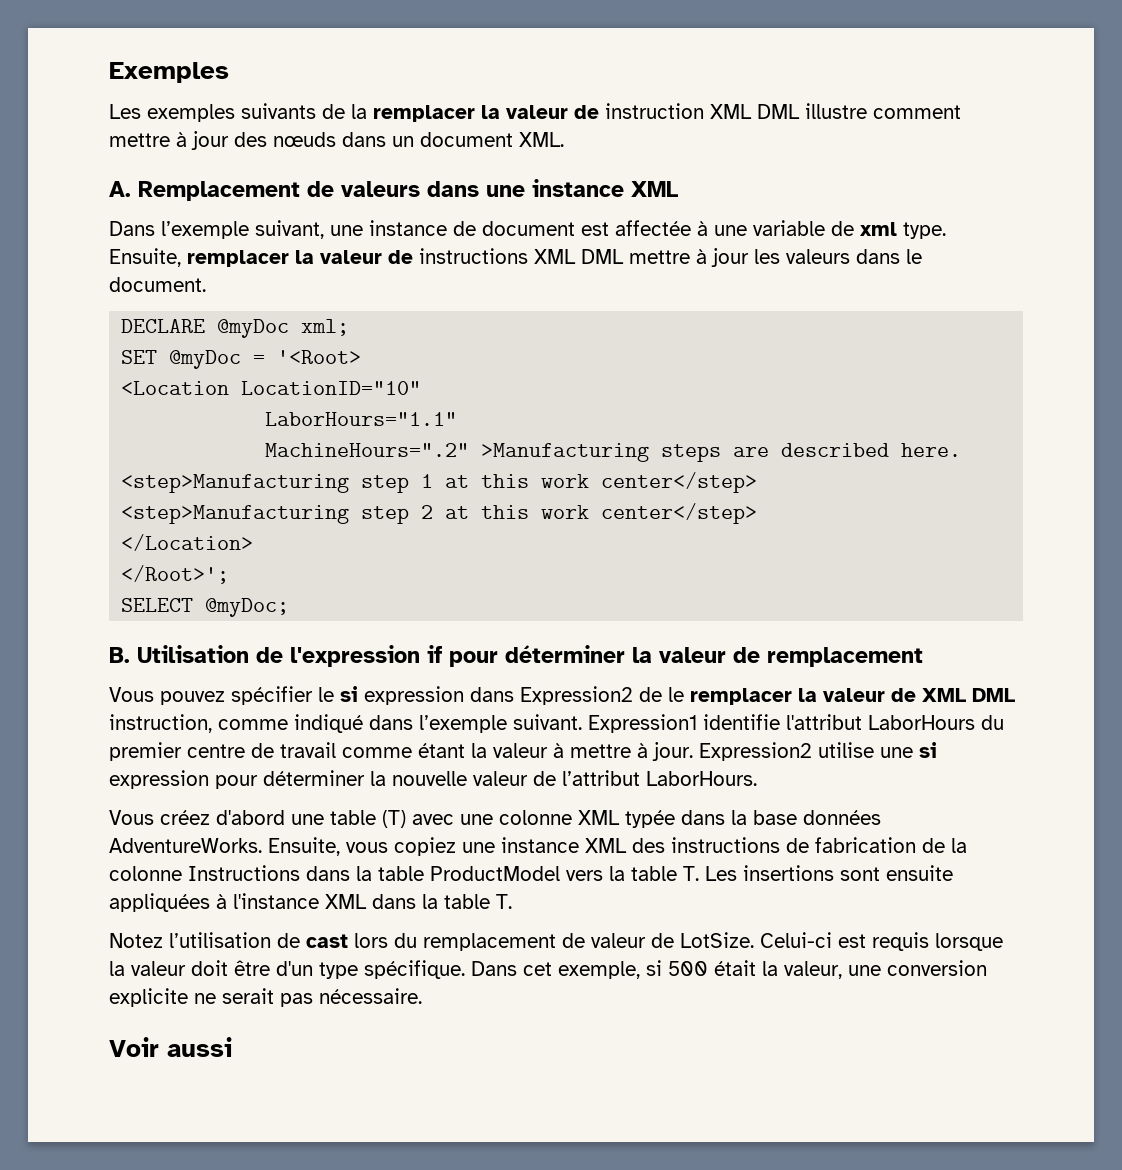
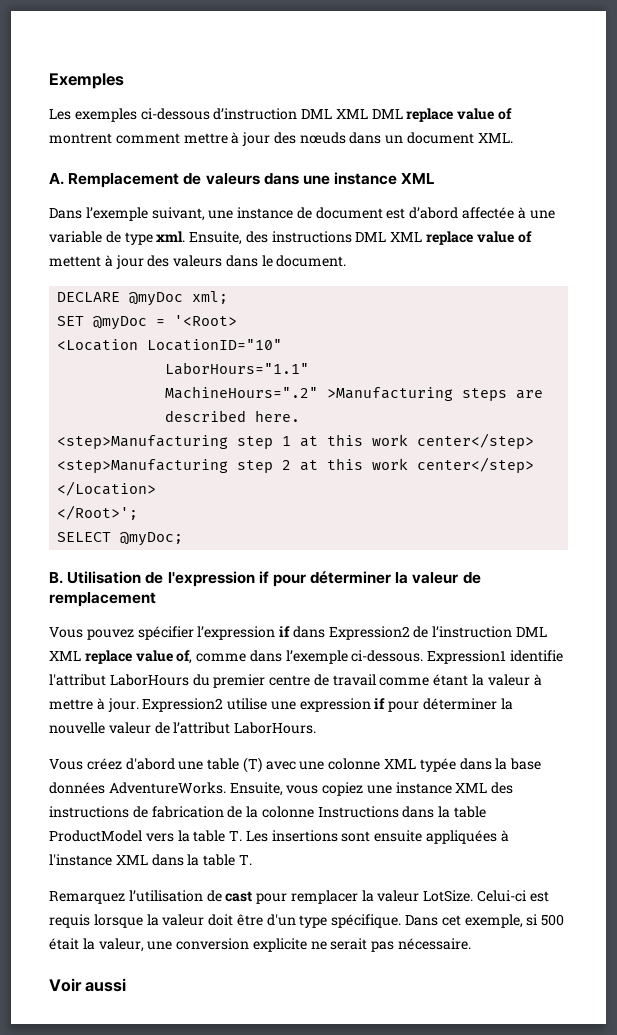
- Les exemples suivants de la remplacer la valeur de instruction XML DML illustre comment mettre à jour des nœuds dans un document XML.
+ Les exemples ci-dessous d’instruction DML XML DML replace value of montrent comment mettre à jour des nœuds dans un document XML.
- Dans l’exemple suivant, une instance de document est affectée à une variable de xml type. Ensuite, remplacer la valeur de instructions XML DML mettre à jour les valeurs dans le document.
+ Dans l’exemple suivant, une instance de document est d’abord affectée à une variable de type xml. Ensuite, des instructions DML XML replace value of mettent à jour des valeurs dans le document.
- Vous pouvez spécifier le si expression dans Expression2 de le remplacer la valeur de XML DML instruction, comme indiqué dans l’exemple suivant.
+ Vous pouvez spécifier l’expression if dans Expression2 de l’instruction DML XML replace value of, comme dans l’exemple ci-dessous.
- Expression2 utilise une si expression pour déterminer la nouvelle valeur de l’attribut LaborHours.
+ Expression2 utilise une expression if pour déterminer la nouvelle valeur de l’attribut LaborHours.
- Notez l’utilisation de cast lors du remplacement de valeur de LotSize.
+ Remarquez l’utilisation de cast pour remplacer la valeur LotSize.

